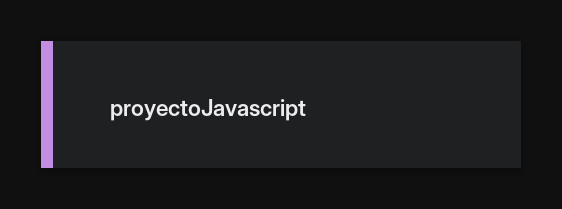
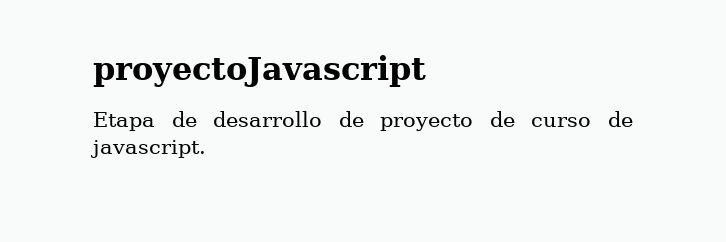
+ Etapa de desarrollo de proyecto de curso de javascript.

